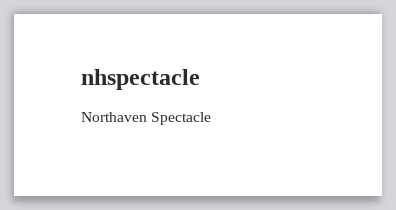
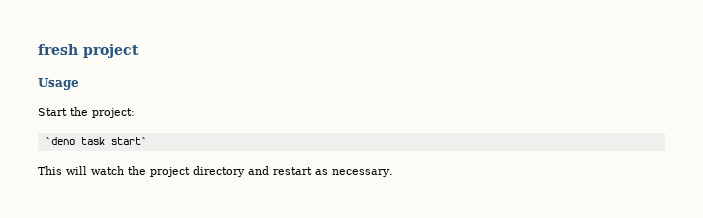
- nhspectacle
- Northaven Spectacle
+ fresh project
+ Usage
+ Start the project:
+ `deno task start`
+ This will watch the project directory and restart as necessary.

